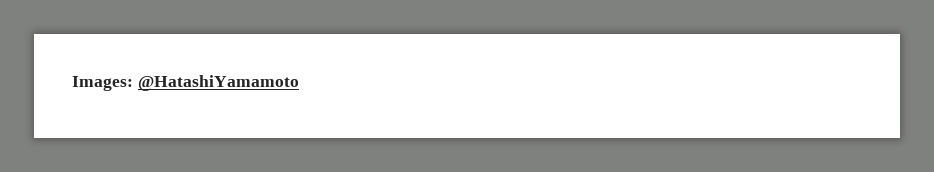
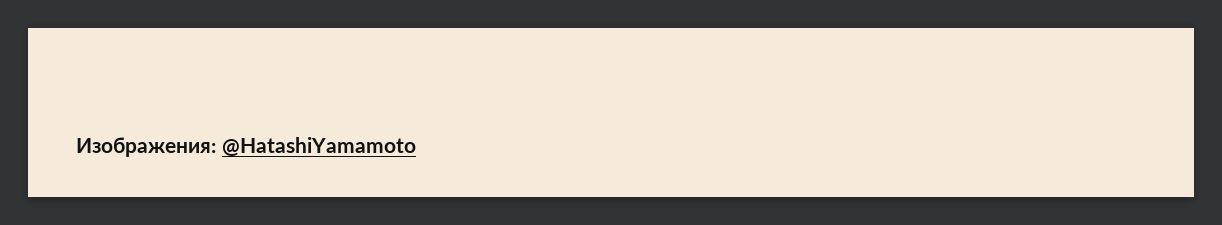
- Images: @HatashiYamamoto
+ Изображения: @HatashiYamamoto

